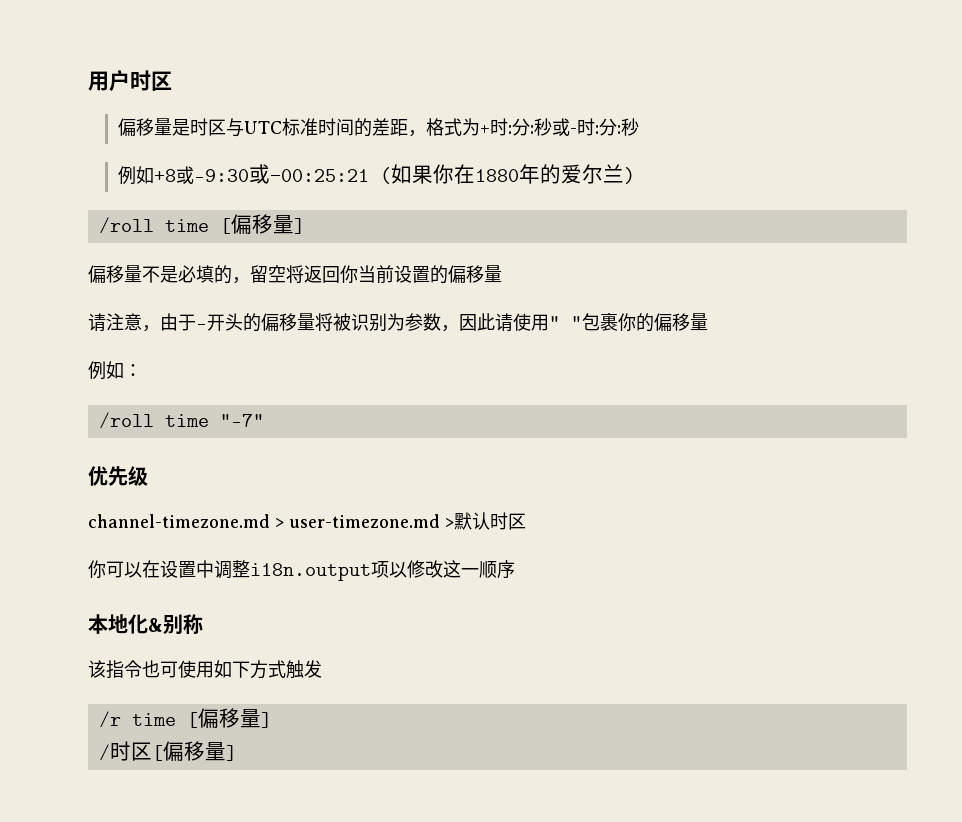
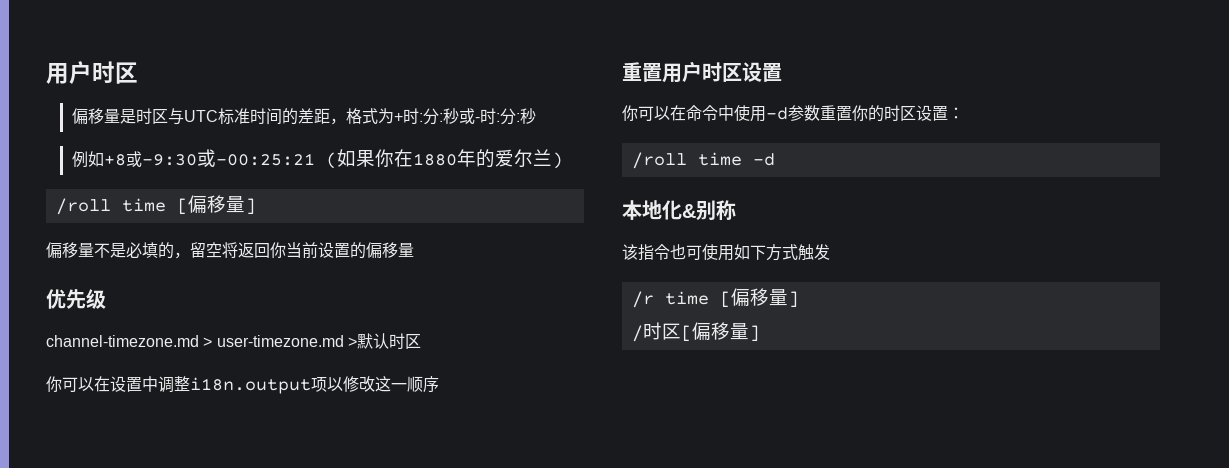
- 请注意，由于-开头的偏移量将被识别为参数，因此请使用" "包裹你的偏移量
- 例如：
- /roll time "-7"
+ 重置用户时区设置
+ 你可以在命令中使用-d参数重置你的时区设置：
+ /roll time -d

